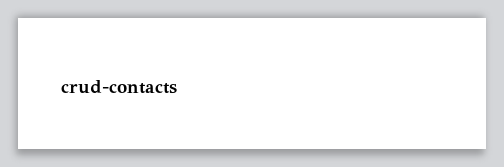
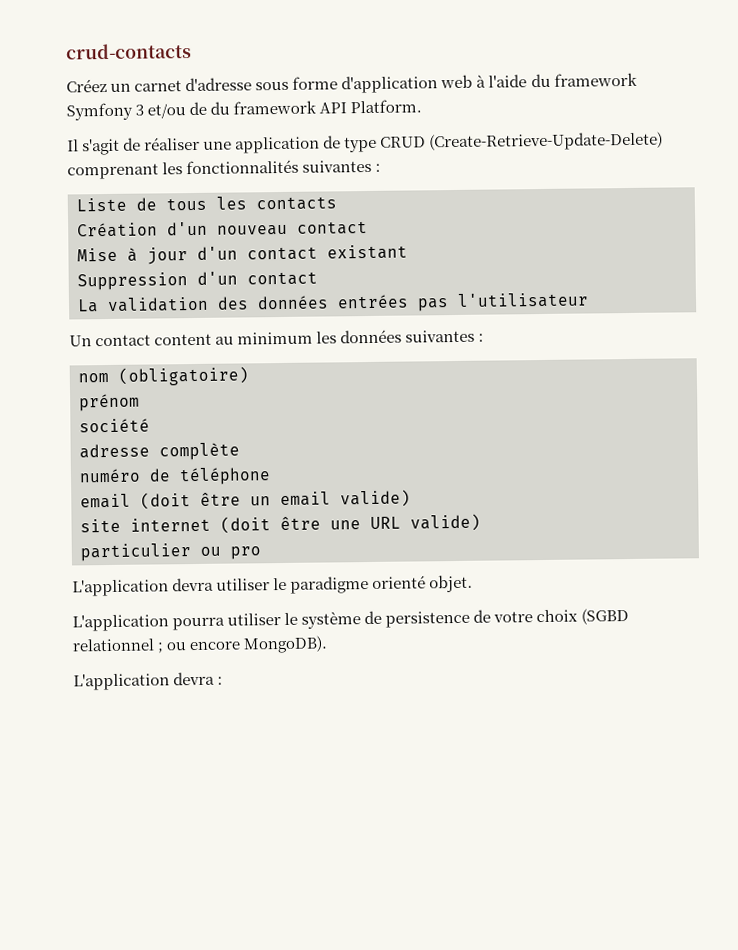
+ Créez un carnet d'adresse sous forme d'application web à l'aide du framework Symfony 3 et/ou de du framework API Platform.
+ Il s'agit de réaliser une application de type CRUD (Create-Retrieve-Update-Delete) comprenant les fonctionnalités suivantes :
+ Liste de tous les contacts
+ Création d'un nouveau contact
+ Mise à jour d'un contact existant
+ Suppression d'un contact
+ La validation des données entrées pas l'utilisateur
+ Un contact content au minimum les données suivantes :
+ nom (obligatoire)
+ prénom
+ société
+ adresse complète
+ numéro de téléphone
+ email (doit être un email valide)
+ site internet (doit être une URL valide)
+ particulier ou pro
+ L'application devra utiliser le paradigme orienté objet.
+ L'application pourra utiliser le système de persistence de votre choix (SGBD relationnel ; ou encore MongoDB).
+ L'application devra :

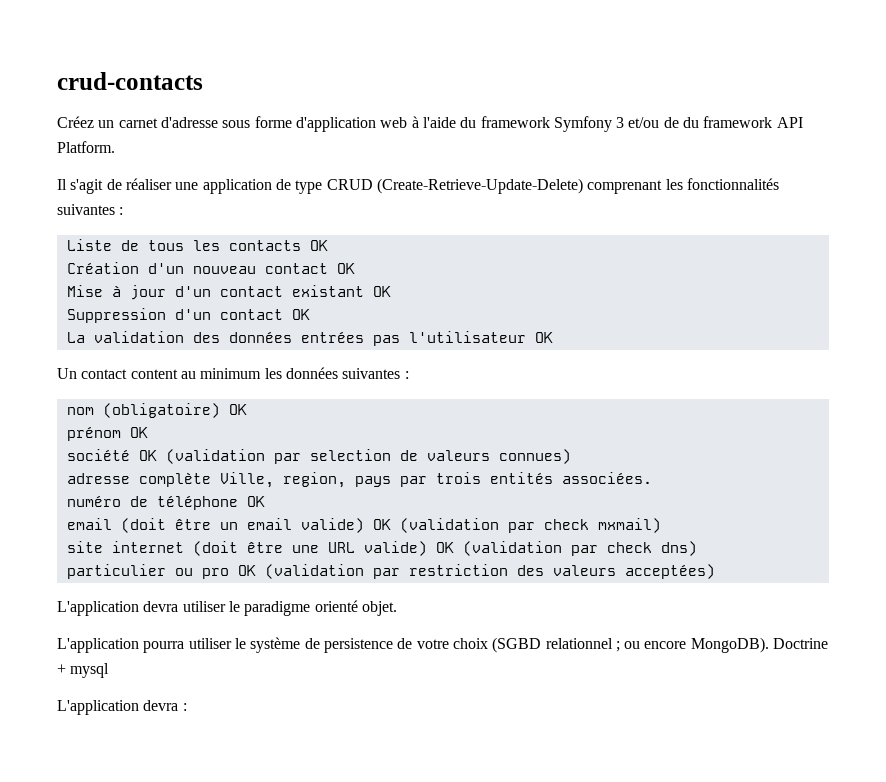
- Liste de tous les contacts
+ Liste de tous les contacts OK
- Création d'un nouveau contact
+ Création d'un nouveau contact OK
- Mise à jour d'un contact existant
+ Mise à jour d'un contact existant OK
- Suppression d'un contact
+ Suppression d'un contact OK
- La validation des données entrées pas l'utilisateur
+ La validation des données entrées pas l'utilisateur OK
- nom (obligatoire)
+ nom (obligatoire) OK
- prénom
+ prénom OK
- société
- adresse complète
+ société OK (validation par selection de valeurs connues)
+ adresse complète Ville, region, pays par trois entités associées.
- numéro de téléphone
+ numéro de téléphone OK
- email (doit être un email valide)
+ email (doit être un email valide) OK (validation par check mxmail)
- site internet (doit être une URL valide)
- particulier ou pro
+ site internet (doit être une URL valide) OK (validation par check dns)
+ particulier ou pro OK (validation par restriction des valeurs acceptées)
+ Doctrine + mysql

